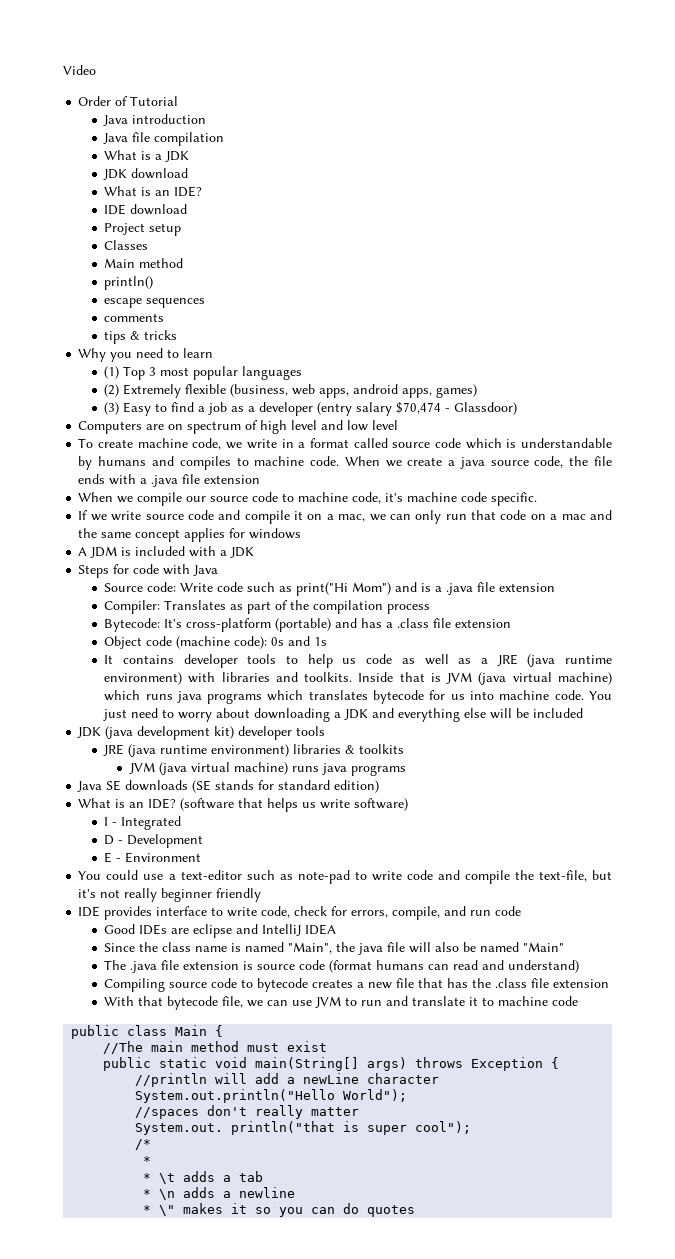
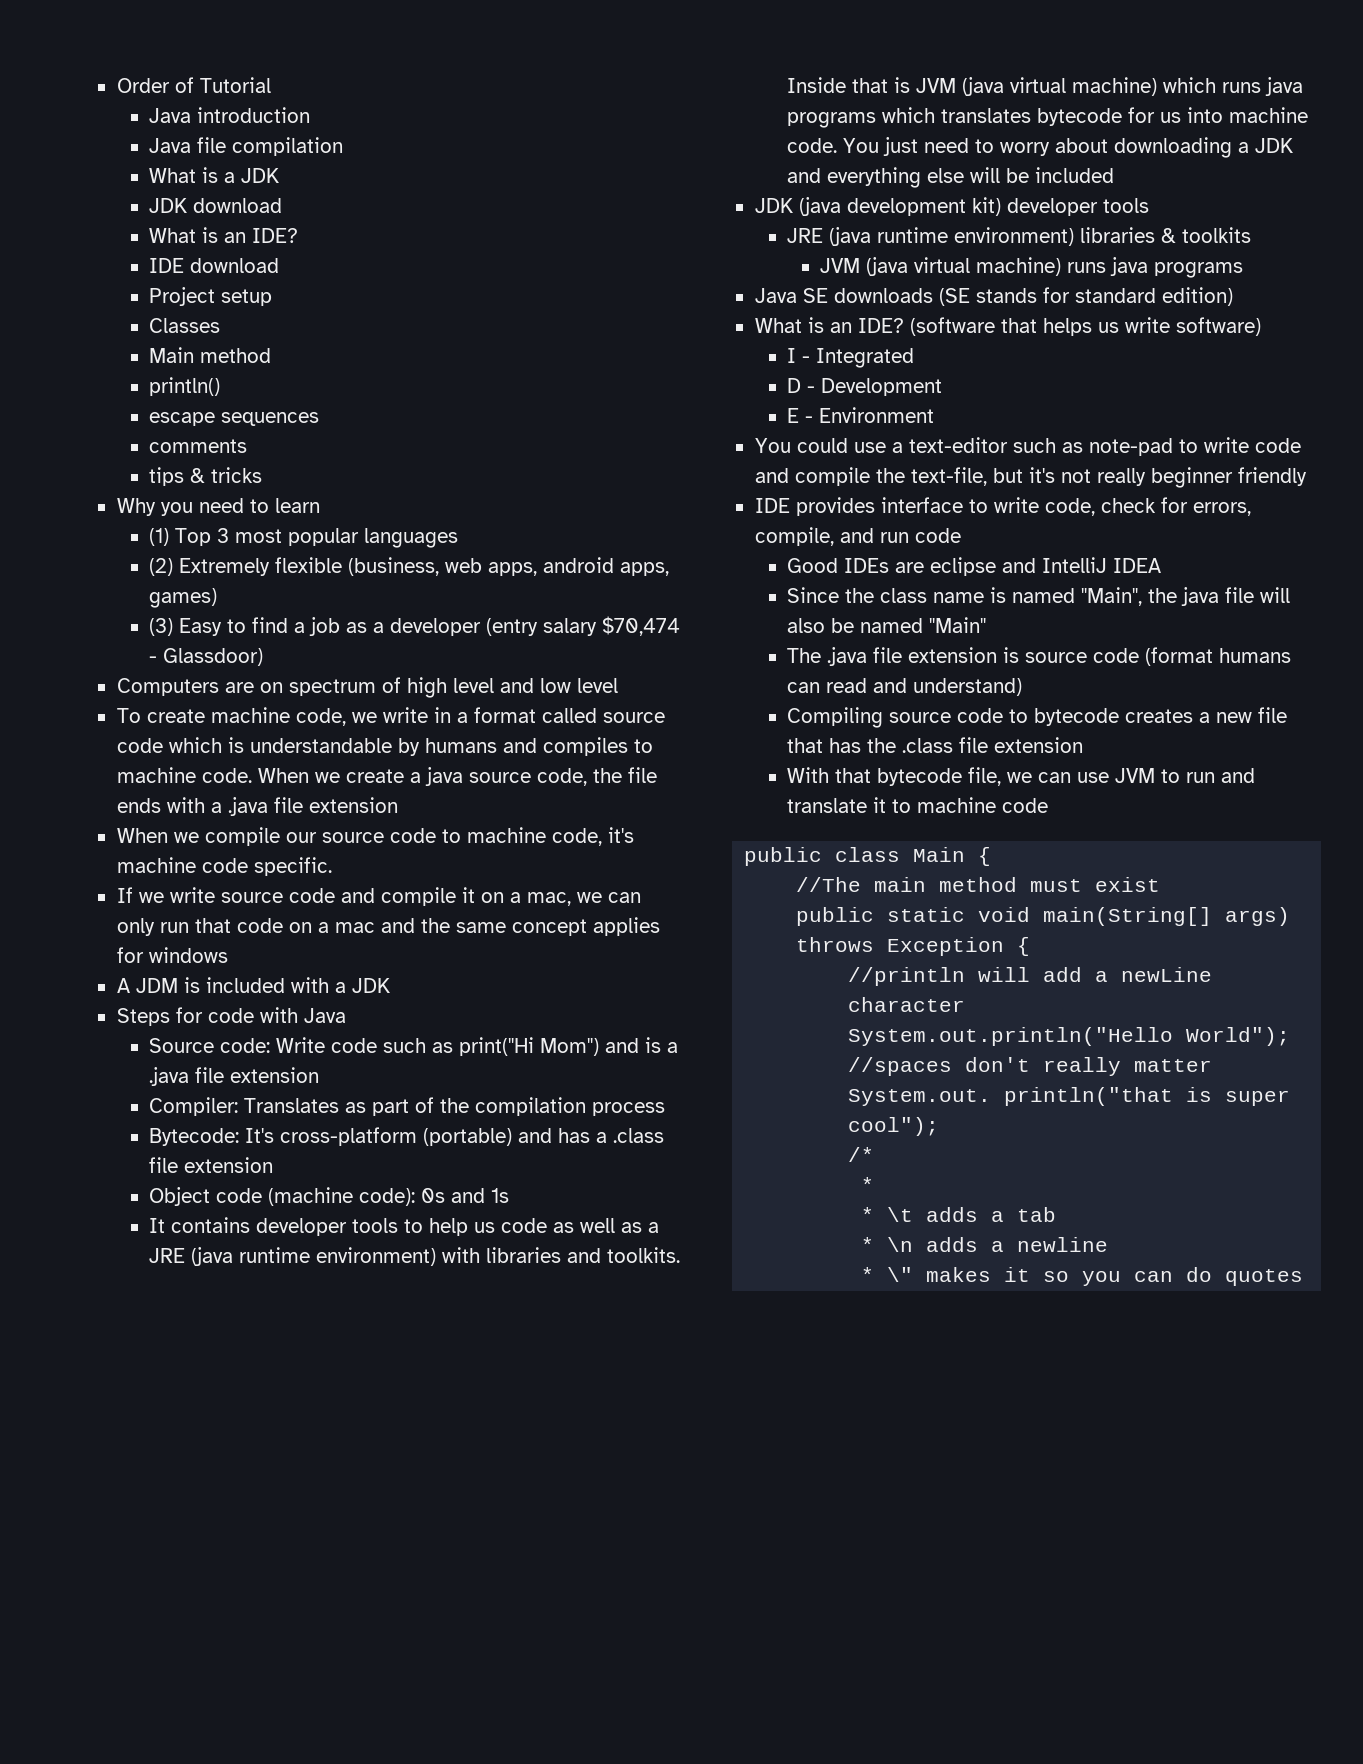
- Video

